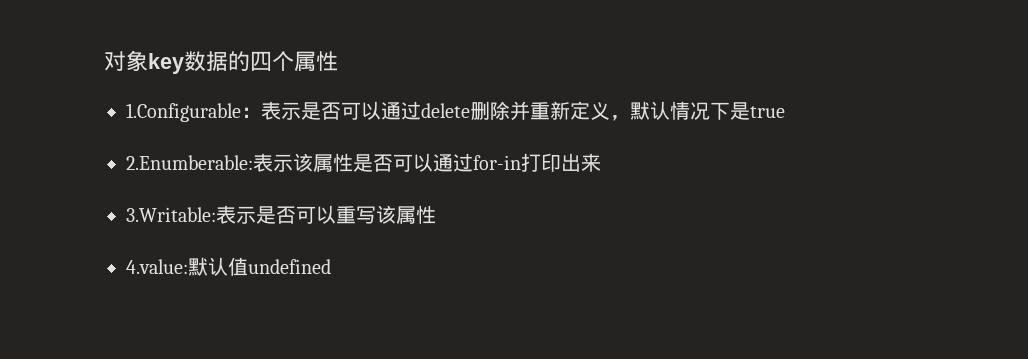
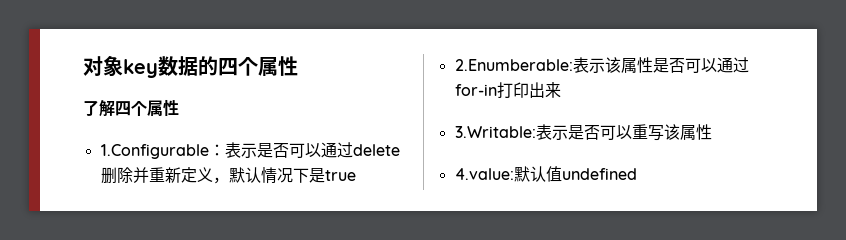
+ 了解四个属性

